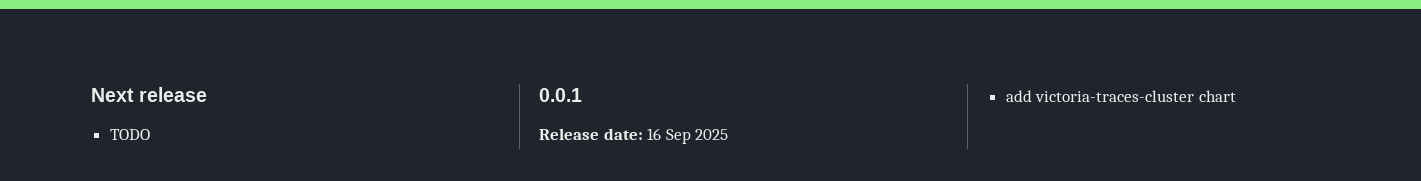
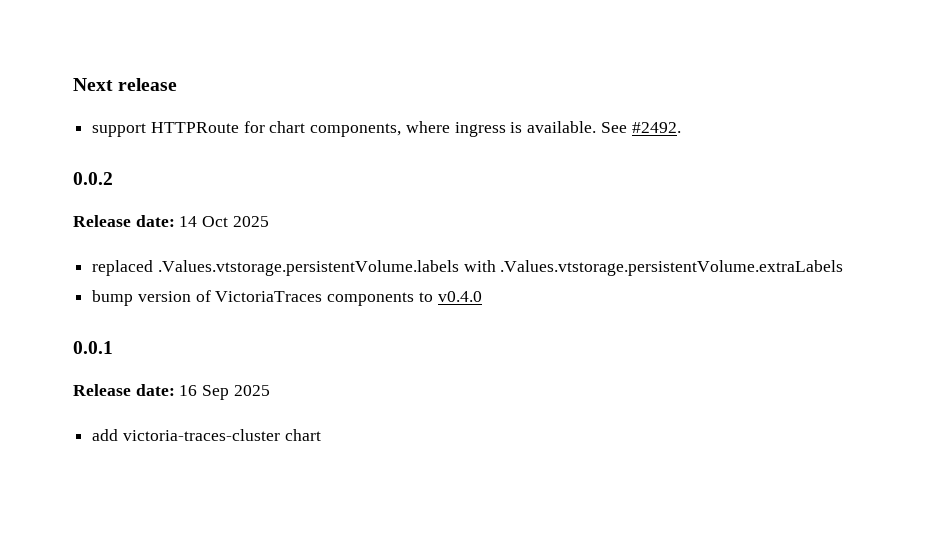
- TODO
+ support HTTPRoute for chart components, where ingress is available. See #2492.
+ 0.0.2
+ Release date: 14 Oct 2025
+ replaced .Values.vtstorage.persistentVolume.labels with .Values.vtstorage.persistentVolume.extraLabels
+ bump version of VictoriaTraces components to v0.4.0

